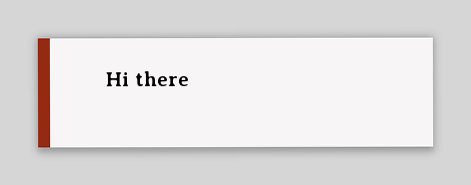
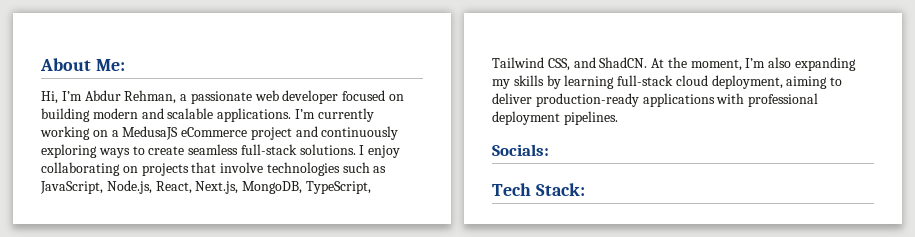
- Hi there
+ About Me:
+ Hi, I’m Abdur Rehman, a passionate web developer focused on building modern and scalable applications. I’m currently working on a MedusaJS eCommerce project and continuously exploring ways to create seamless full-stack solutions. I enjoy collaborating on projects that involve technologies such as JavaScript, Node.js, React, Next.js, MongoDB, TypeScript, Tailwind CSS, and ShadCN. At the moment, I’m also expanding my skills by learning full-stack cloud deployment, aiming to deliver production-ready applications with professional deployment pipelines.
+ Socials:
+ Tech Stack:

